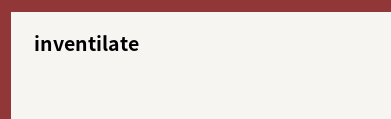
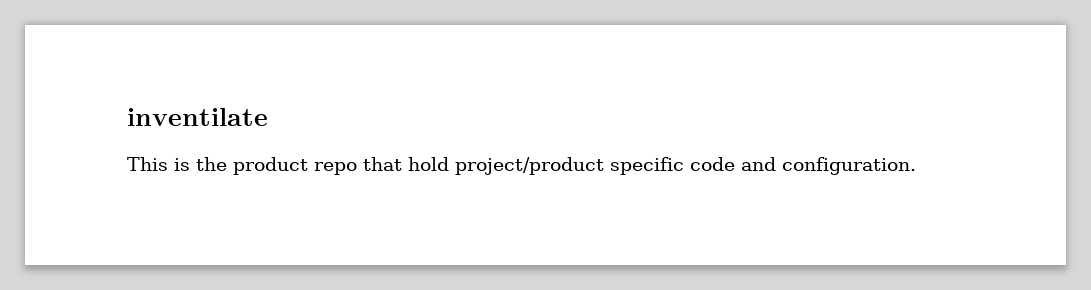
+ This is the product repo that hold project/product specific code and configuration.

